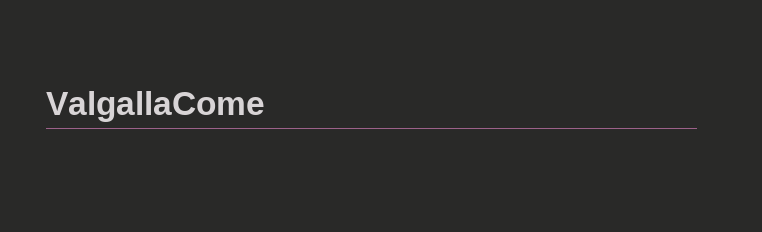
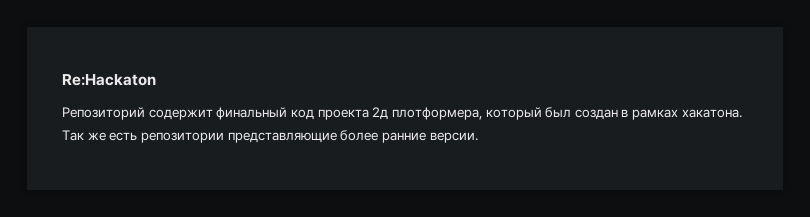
- ValgallaCome
+ Re:Hackaton
+ Репозиторий содержит финальный код проекта 2д плотформера, который был создан в рамках хакатона. Так же есть репозитории представляющие более ранние версии.

